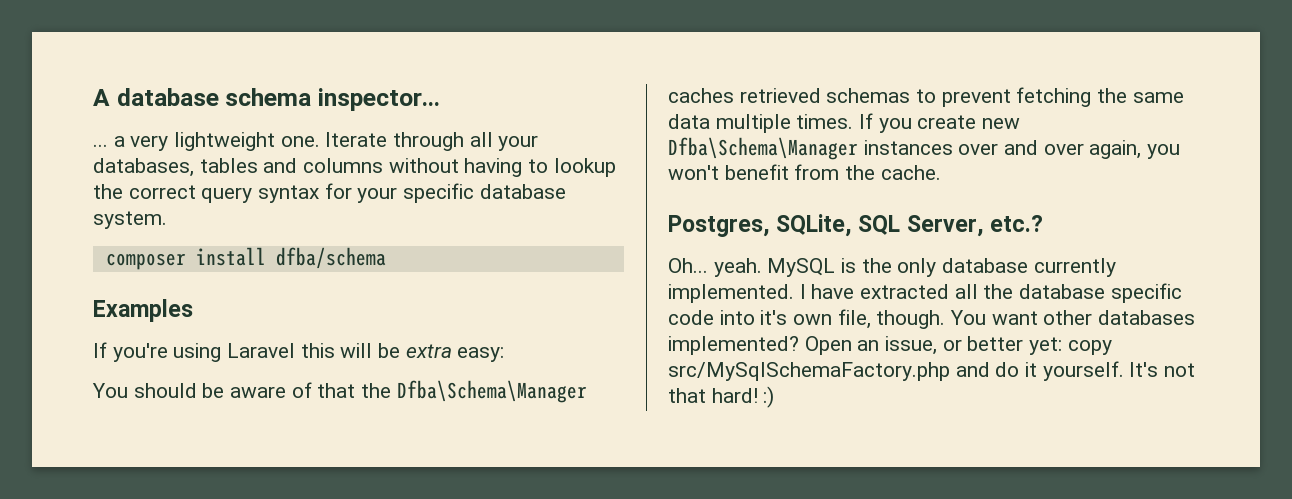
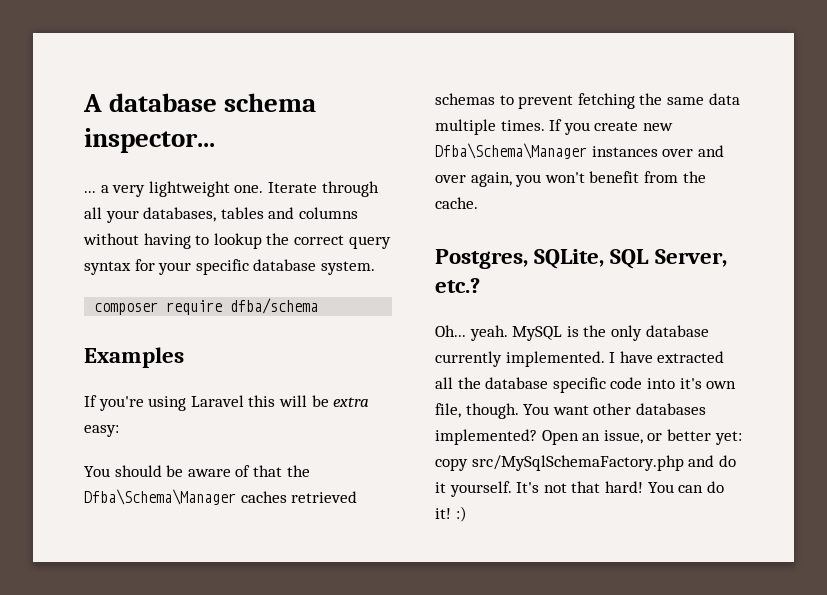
- composer install dfba/schema
+ composer require dfba/schema
- It's not that hard! :)
+ It's not that hard! You can do it! :)

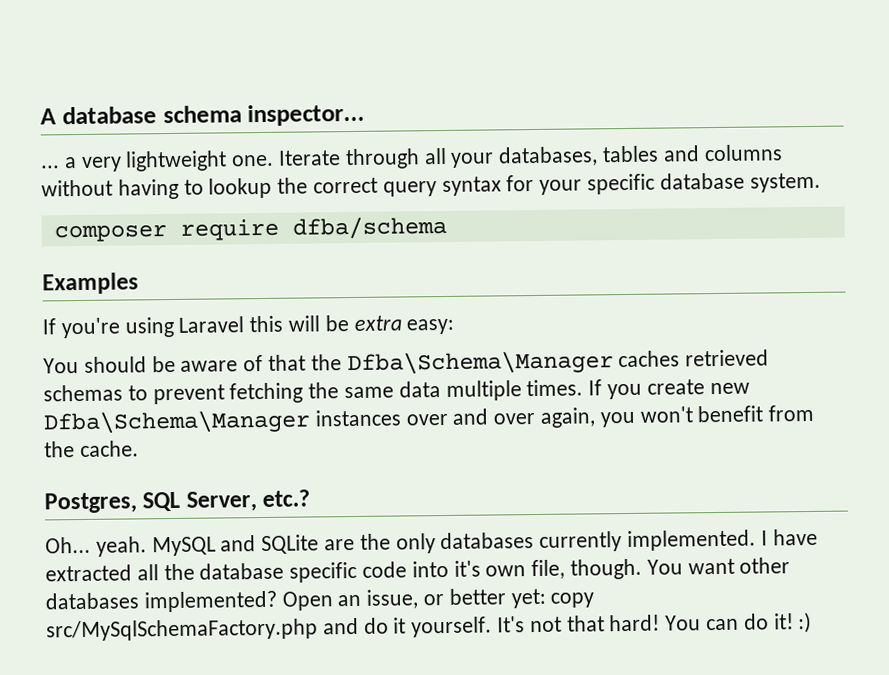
- Postgres, SQLite, SQL Server, etc.?
+ Postgres, SQL Server, etc.?
- MySQL is the only database currently implemented.
+ MySQL and SQLite are the only databases currently implemented.

